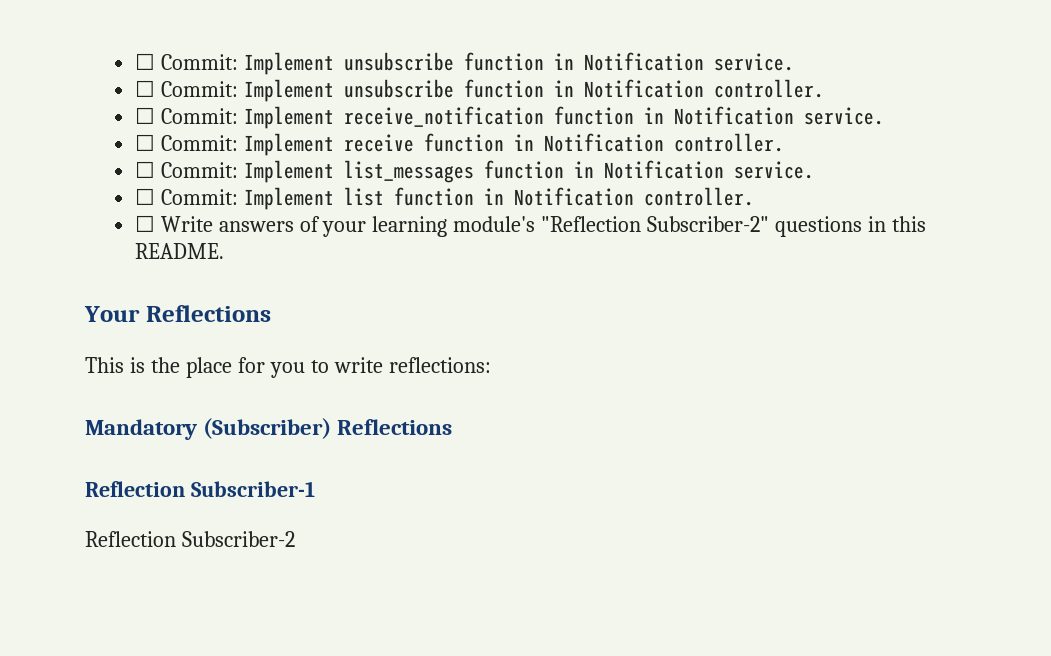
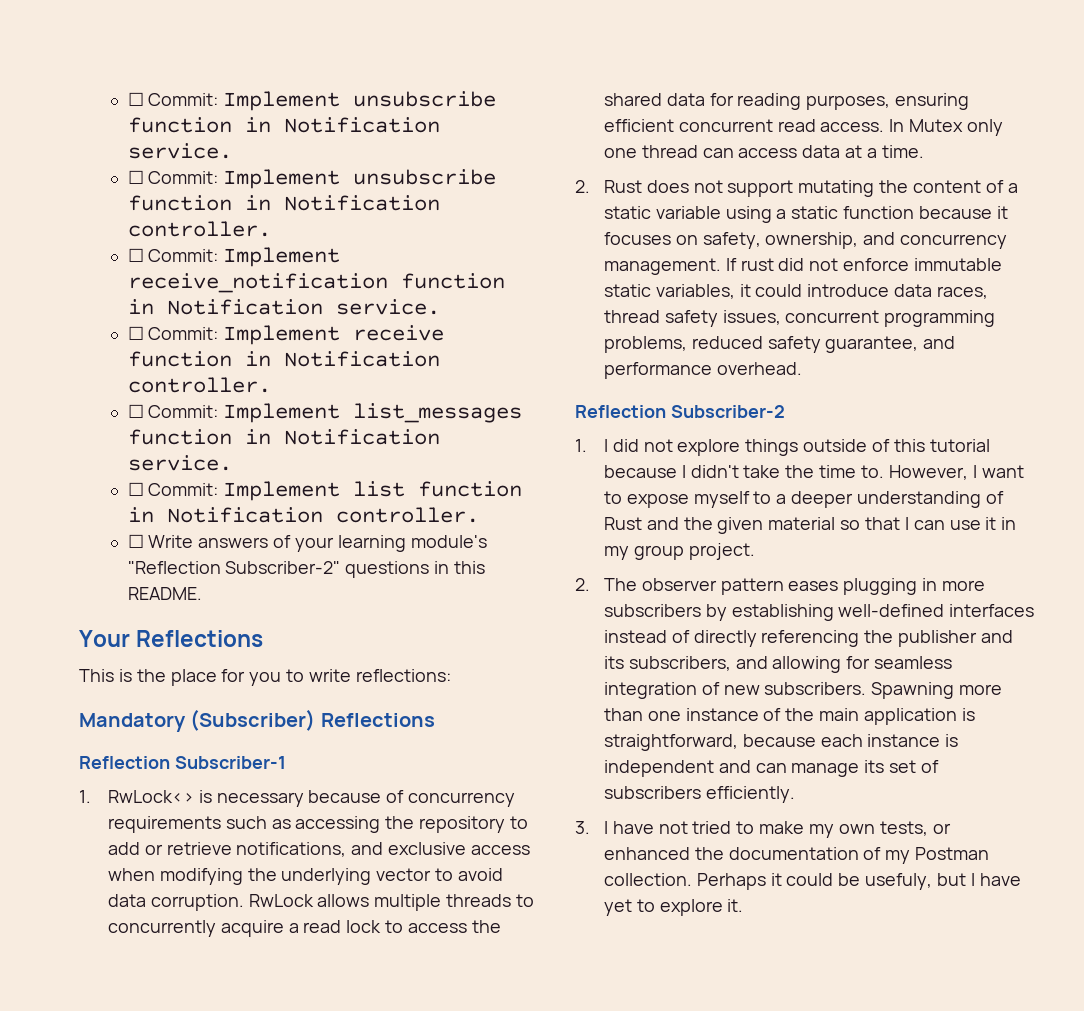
+ 1. RwLock<> is necessary because of concurrency requirements such as accessing the repository to add or retrieve notifications, and exclusive access when modifying the underlying vector to avoid data corruption. RwLock allows multiple threads to concurrently acquire a read lock to access the shared data for reading purposes, ensuring efficient concurrent read access. In Mutex only one thread can access data at a time.
+ 2. Rust does not support mutating the content of a static variable using a static function because it focuses on safety, ownership, and concurrency management. If rust did not enforce immutable static variables, it could introduce data races, thread safety issues, concurrent programming problems, reduced safety guarantee, and performance overhead.
  Reflection Subscriber-2
+ 1. I did not explore things outside of this tutorial because I didn't take the time to. However, I want to expose myself to a deeper understanding of Rust and the given material so that I can use it in my group project.
+ 2. The observer pattern eases plugging in more subscribers by establishing well-defined interfaces instead of directly referencing the publisher and its subscribers, and allowing for seamless integration of new subscribers. Spawning more than one instance of the main application is straightforward, because each instance is independent and can manage its set of subscribers efficiently.
+ 3. I have not tried to make my own tests, or enhanced the documentation of my Postman collection. Perhaps it could be usefuly, but I have yet to explore it.

